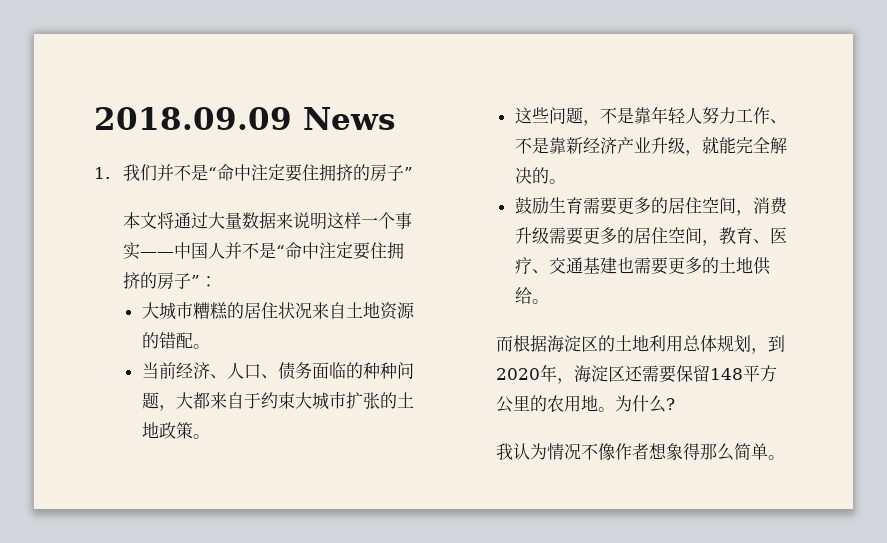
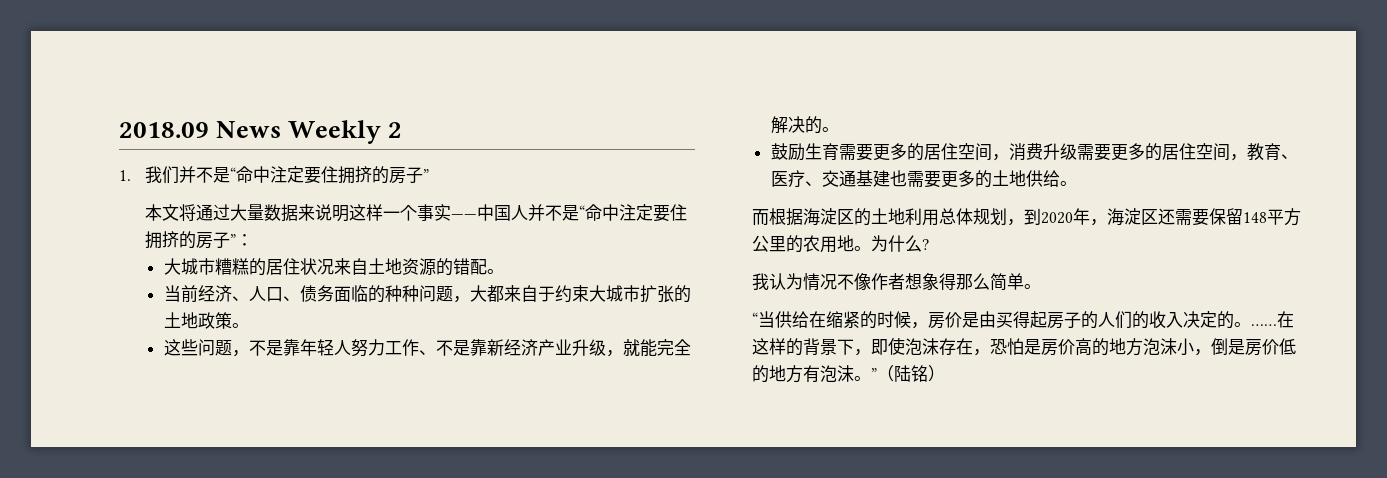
- 2018.09.09 News
+ 2018.09 News Weekly 2
+ “当供给在缩紧的时候，房价是由买得起房子的人们的收入决定的。……在这样的背景下，即使泡沫存在，恐怕是房价高的地方泡沫小，倒是房价低的地方有泡沫。”（陆铭）

